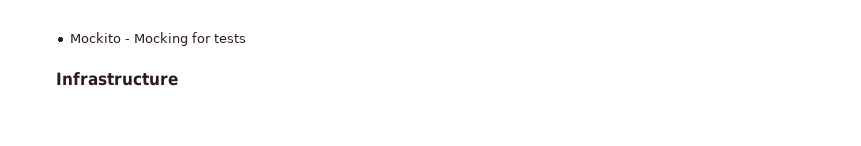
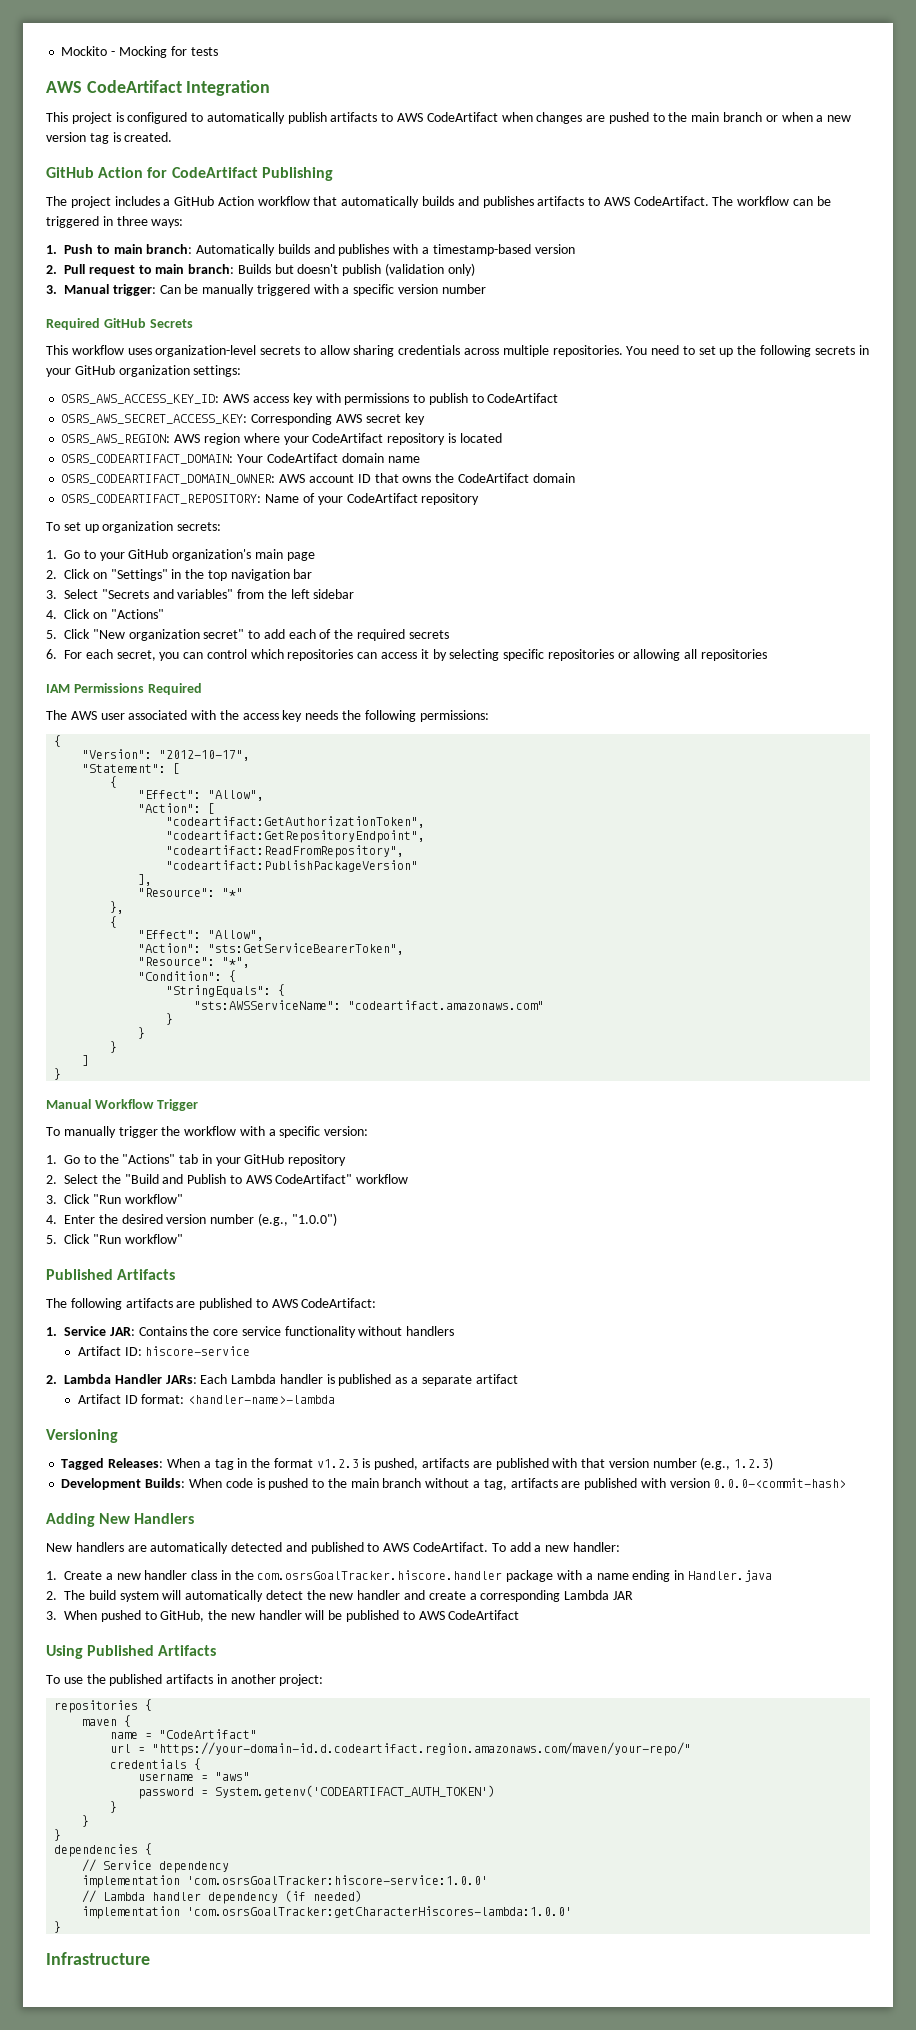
+ AWS CodeArtifact Integration
+ This project is configured to automatically publish artifacts to AWS CodeArtifact when changes are pushed to the main branch or when a new version tag is created.
+ GitHub Action for CodeArtifact Publishing
+ The project includes a GitHub Action workflow that automatically builds and publishes artifacts to AWS CodeArtifact. The workflow can be triggered in three ways:
+ 1. Push to main branch: Automatically builds and publishes with a timestamp-based version
+ 2. Pull request to main branch: Builds but doesn't publish (validation only)
+ 3. Manual trigger: Can be manually triggered with a specific version number
+ Required GitHub Secrets
+ This workflow uses organization-level secrets to allow sharing credentials across multiple repositories. You need to set up the following secrets in your GitHub organization settings:
+ OSRS_AWS_ACCESS_KEY_ID: AWS access key with permissions to publish to CodeArtifact
+ OSRS_AWS_SECRET_ACCESS_KEY: Corresponding AWS secret key
+ OSRS_AWS_REGION: AWS region where your CodeArtifact repository is located
+ OSRS_CODEARTIFACT_DOMAIN: Your CodeArtifact domain name
+ OSRS_CODEARTIFACT_DOMAIN_OWNER: AWS account ID that owns the CodeArtifact domain
+ OSRS_CODEARTIFACT_REPOSITORY: Name of your CodeArtifact repository
+ To set up organization secrets:
+ 1. Go to your GitHub organization's main page
+ 2. Click on "Settings" in the top navigation bar
+ 3. Select "Secrets and variables" from the left sidebar
+ 4. Click on "Actions"
+ 5. Click "New organization secret" to add each of the required secrets
+ 6. For each secret, you can control which repositories can access it by selecting specific repositories or allowing all repositories
+ IAM Permissions Required
+ The AWS user associated with the access key needs the following permissions:
+ {
+ "Version": "2012-10-17",
+ "Statement": [
+ {
+ "Effect": "Allow",
+ "Action": [
+ "codeartifact:GetAuthorizationToken",
+ "codeartifact:GetRepositoryEndpoint",
+ "codeartifact:ReadFromRepository",
+ "codeartifact:PublishPackageVersion"
+ ],
+ "Resource": "*"
+ },
+ {
+ "Effect": "Allow",
+ "Action": "sts:GetServiceBearerToken",
+ "Resource": "*",
+ "Condition": {
+ "StringEquals": {
+ "sts:AWSServiceName": "codeartifact.amazonaws.com"
+ }
+ }
+ }
+ ]
+ }
+ Manual Workflow Trigger
+ To manually trigger the workflow with a specific version:
+ 1. Go to the "Actions" tab in your GitHub repository
+ 2. Select the "Build and Publish to AWS CodeArtifact" workflow
+ 3. Click "Run workflow"
+ 4. Enter the desired version number (e.g., "1.0.0")
+ 5. Click "Run workflow"
+ Published Artifacts
+ The following artifacts are published to AWS CodeArtifact:
+ 1. Service JAR: Contains the core service functionality without handlers
+ Artifact ID: hiscore-service
+ 2. Lambda Handler JARs: Each Lambda handler is published as a separate artifact
+ Artifact ID format: <handler-name>-lambda
+ Versioning
+ Tagged Releases: When a tag in the format v1.2.3 is pushed, artifacts are published with that version number (e.g., 1.2.3)
+ Development Builds: When code is pushed to the main branch without a tag, artifacts are published with version 0.0.0-<commit-hash>
+ Adding New Handlers
+ New handlers are automatically detected and published to AWS CodeArtifact. To add a new handler:
+ 1. Create a new handler class in the com.osrsGoalTracker.hiscore.handler package with a name ending in Handler.java
+ 2. The build system will automatically detect the new handler and create a corresponding Lambda JAR
+ 3. When pushed to GitHub, the new handler will be published to AWS CodeArtifact
+ Using Published Artifacts
+ To use the published artifacts in another project:
+ repositories {
+ maven {
+ name = "CodeArtifact"
+ url = "https://your-domain-id.d.codeartifact.region.amazonaws.com/maven/your-repo/"
+ credentials {
+ username = "aws"
+ password = System.getenv('CODEARTIFACT_AUTH_TOKEN')
+ }
+ }
+ }
+ dependencies {
+ // Service dependency
+ implementation 'com.osrsGoalTracker:hiscore-service:1.0.0'
+ // Lambda handler dependency (if needed)
+ implementation 'com.osrsGoalTracker:getCharacterHiscores-lambda:1.0.0'
+ }

